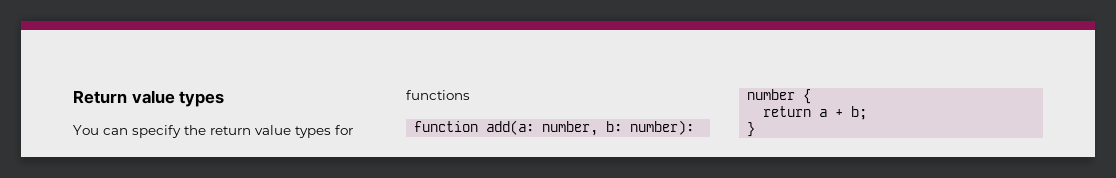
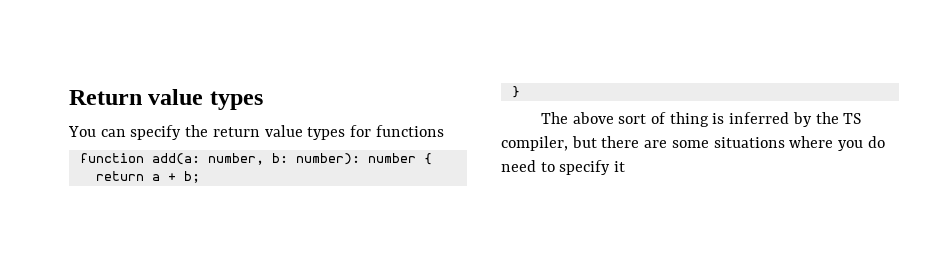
+ The above sort of thing is inferred by the TS compiler, but there are some situations where you do need to specify it

